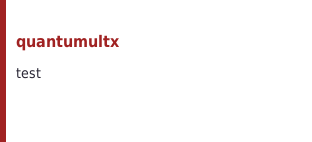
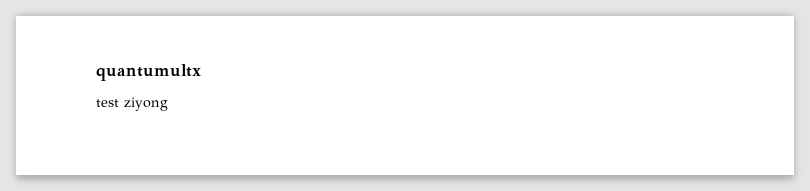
- test
+ test ziyong

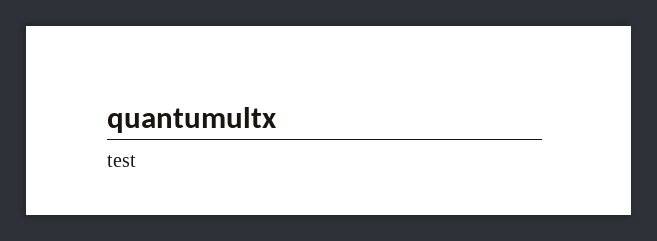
- test ziyong
+ test

